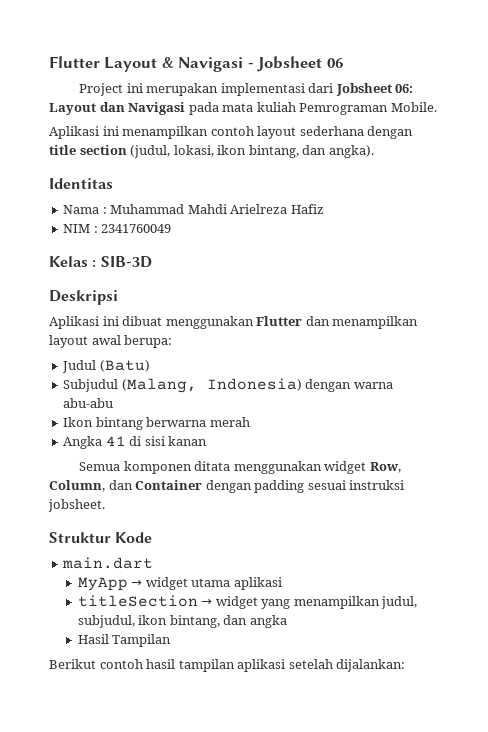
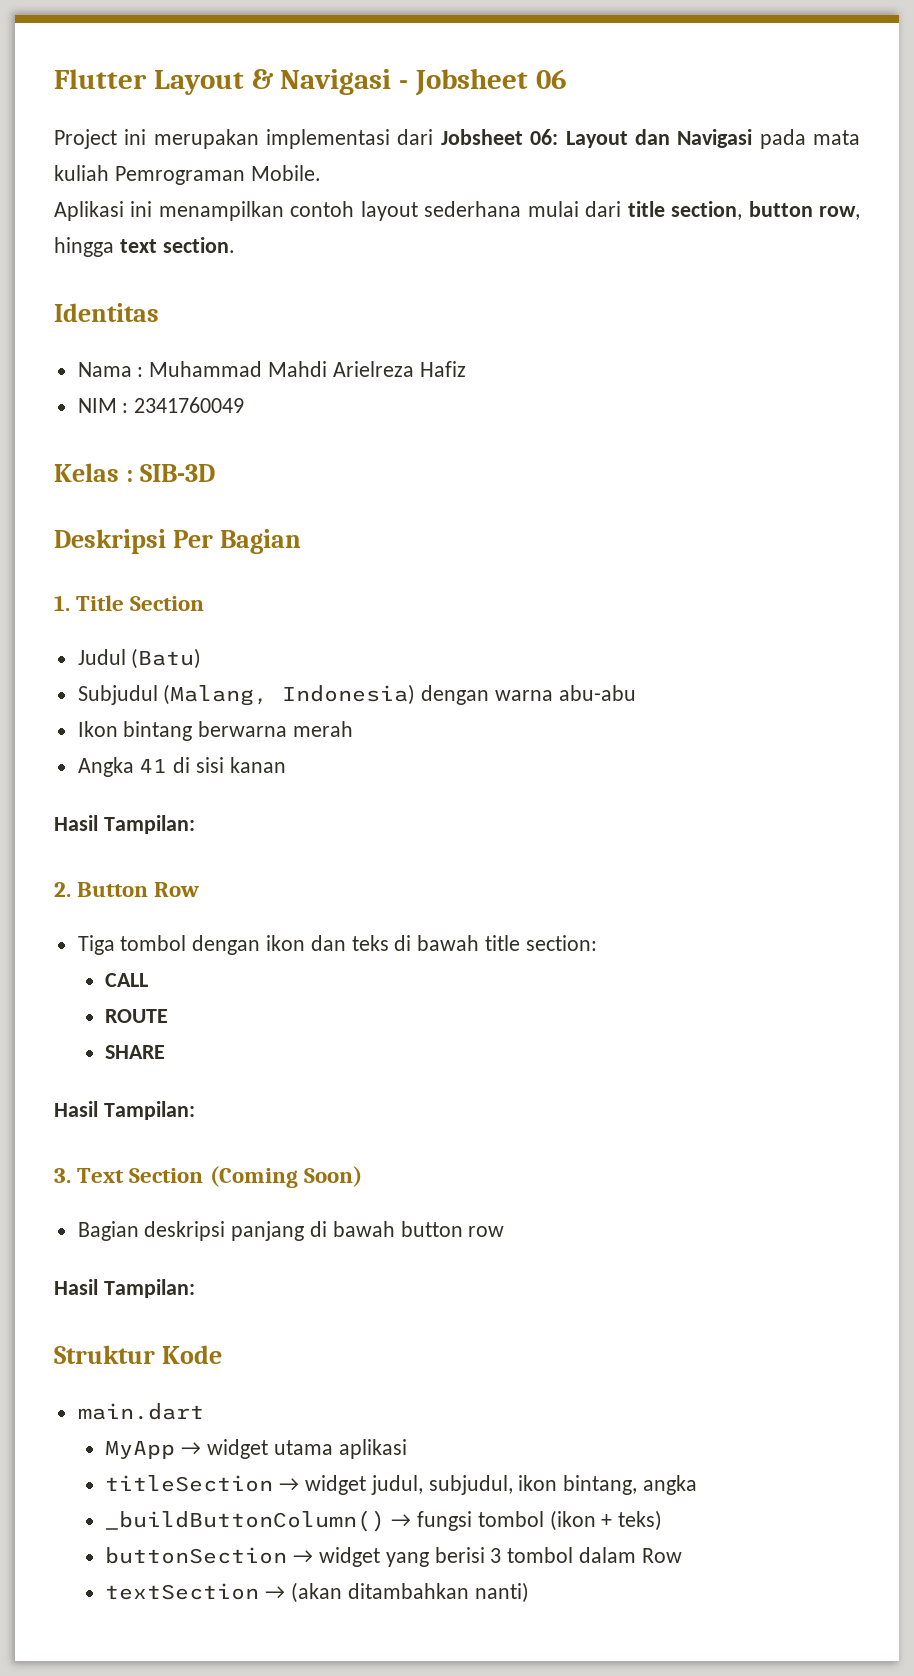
- Aplikasi ini menampilkan contoh layout sederhana dengan title section (judul, lokasi, ikon bintang, dan angka).
+ Aplikasi ini menampilkan contoh layout sederhana mulai dari title section, button row, hingga text section.
- Deskripsi
- Aplikasi ini dibuat menggunakan Flutter dan menampilkan layout awal berupa:
+ Deskripsi Per Bagian
+ 1. Title Section
  Angka 41 di sisi kanan
- Semua komponen ditata menggunakan widget Row, Column, dan Container dengan padding sesuai instruksi jobsheet.
+ Hasil Tampilan:
+ 2. Button Row
+ Tiga tombol dengan ikon dan teks di bawah title section:
+ CALL
+ ROUTE
+ SHARE
+ Hasil Tampilan:
+ 3. Text Section (Coming Soon)
+ Bagian deskripsi panjang di bawah button row
+ Hasil Tampilan:
- titleSection → widget yang menampilkan judul, subjudul, ikon bintang, dan angka
+ titleSection → widget judul, subjudul, ikon bintang, angka
- Hasil Tampilan
- Berikut contoh hasil tampilan aplikasi setelah dijalankan:
+ _buildButtonColumn() → fungsi tombol (ikon + teks)
+ buttonSection → widget yang berisi 3 tombol dalam Row
+ textSection → (akan ditambahkan nanti)

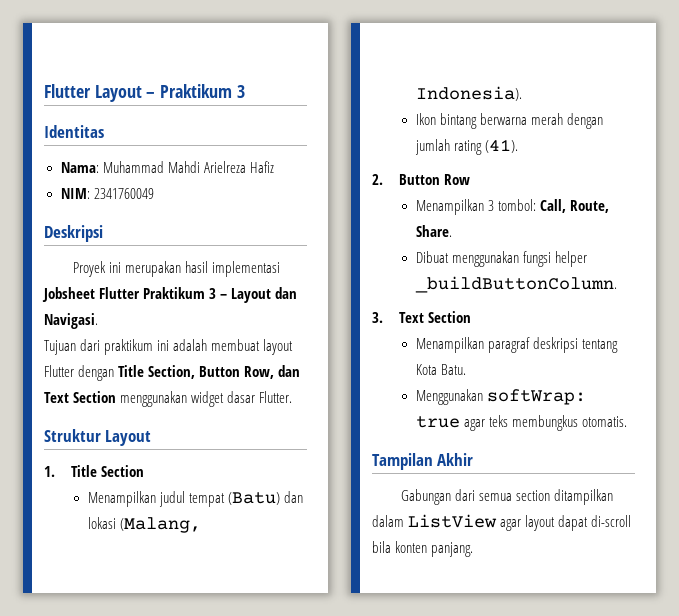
- Flutter Layout & Navigasi - Jobsheet 06
- Project ini merupakan implementasi dari Jobsheet 06: Layout dan Navigasi pada mata kuliah Pemrograman Mobile.
- Aplikasi ini menampilkan contoh layout sederhana mulai dari title section, button row, hingga text section.
+ Flutter Layout – Praktikum 3
- Nama : Muhammad Mahdi Arielreza Hafiz
+ Nama: Muhammad Mahdi Arielreza Hafiz
- NIM : 2341760049
+ NIM: 2341760049
- Kelas : SIB-3D
- Deskripsi Per Bagian
+ Deskripsi
+ Proyek ini merupakan hasil implementasi Jobsheet Flutter Praktikum 3 – Layout dan Navigasi.
+ Tujuan dari praktikum ini adalah membuat layout Flutter dengan Title Section, Button Row, dan Text Section menggunakan widget dasar Flutter.
+ Struktur Layout
  1. Title Section
- Judul (Batu)
- Subjudul (Malang, Indonesia) dengan warna abu-abu
- Ikon bintang berwarna merah
- Angka 41 di sisi kanan
- Hasil Tampilan:
+ Menampilkan judul tempat (Batu) dan lokasi (Malang, Indonesia).
+ Ikon bintang berwarna merah dengan jumlah rating (41).
  2. Button Row
- Tiga tombol dengan ikon dan teks di bawah title section:
- CALL
- ROUTE
- SHARE
- Hasil Tampilan:
- 3. Text Section (Coming Soon)
- Bagian deskripsi panjang di bawah button row
- Hasil Tampilan:
- Struktur Kode
- main.dart
- MyApp → widget utama aplikasi
- titleSection → widget judul, subjudul, ikon bintang, angka
- _buildButtonColumn() → fungsi tombol (ikon + teks)
- buttonSection → widget yang berisi 3 tombol dalam Row
- textSection → (akan ditambahkan nanti)
+ Menampilkan 3 tombol: Call, Route, Share.
+ Dibuat menggunakan fungsi helper _buildButtonColumn.
+ 3. Text Section
+ Menampilkan paragraf deskripsi tentang Kota Batu.
+ Menggunakan softWrap: true agar teks membungkus otomatis.
+ Tampilan Akhir
+ Gabungan dari semua section ditampilkan dalam ListView agar layout dapat di-scroll bila konten panjang.

